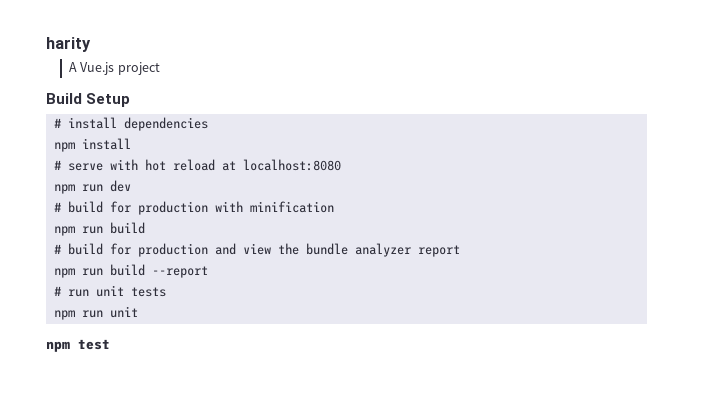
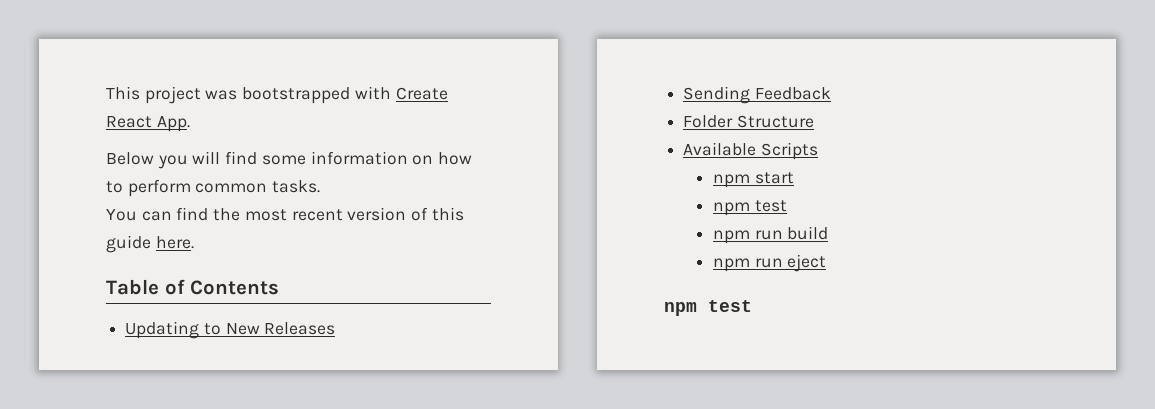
- harity
- A Vue.js project
- Build Setup
- # install dependencies
- npm install
- # serve with hot reload at localhost:8080
- npm run dev
- # build for production with minification
+ This project was bootstrapped with Create React App.
+ Below you will find some information on how to perform common tasks.
+ You can find the most recent version of this guide here.
+ Table of Contents
+ Updating to New Releases
+ Sending Feedback
+ Folder Structure
+ Available Scripts
+ npm start
+ npm test
  npm run build
- # build for production and view the bundle analyzer report
- npm run build --report
- # run unit tests
- npm run unit
+ npm run eject

